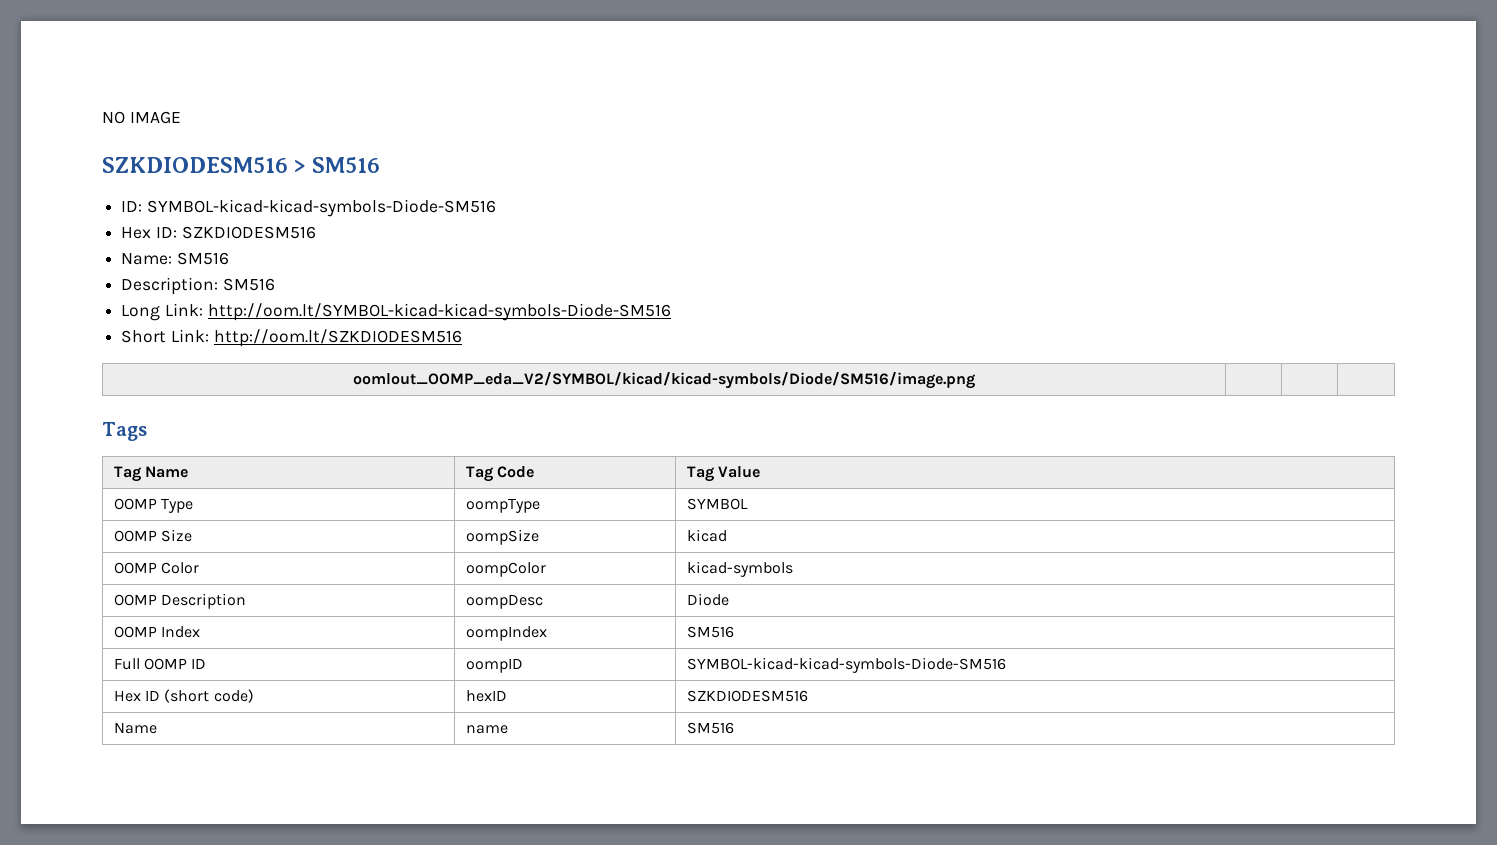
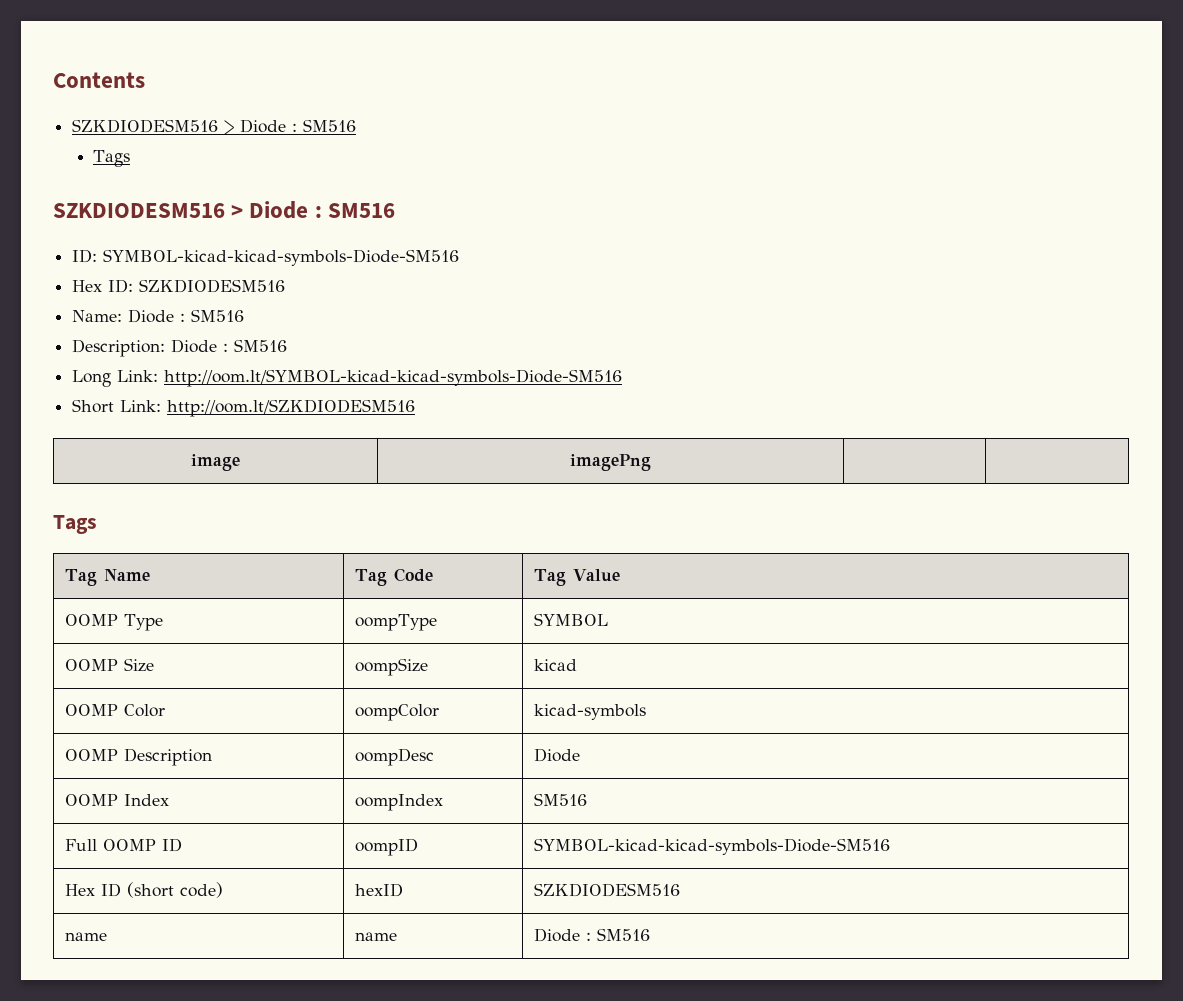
- NO IMAGE
- SZKDIODESM516 > SM516
+ Contents
+ SZKDIODESM516 > Diode : SM516
+ Tags
+ SZKDIODESM516 > Diode : SM516
- Name: SM516
+ Name: Diode : SM516
- Description: SM516
+ Description: Diode : SM516
- oomlout_OOMP_eda_V2/SYMBOL/kicad/kicad-symbols/Diode/SM516/image.png | | |
+ image | imagePng | |
- Name | name | SM516
+ name | name | Diode : SM516

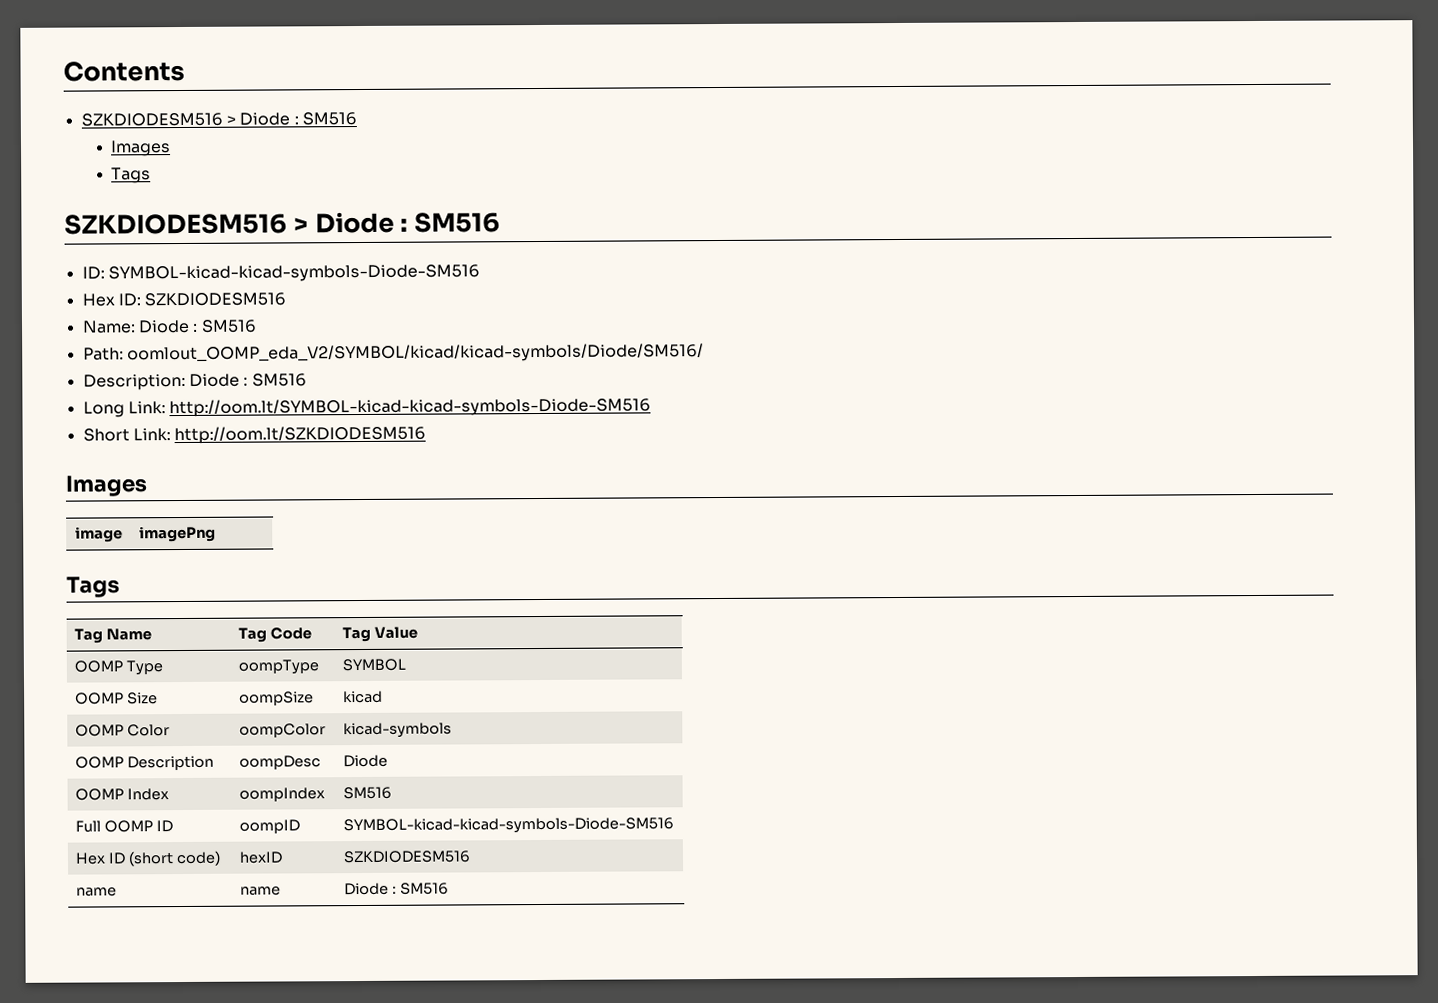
  Contents
  SZKDIODESM516 > Diode : SM516
+ Images
+ Path: oomlout_OOMP_eda_V2/SYMBOL/kicad/kicad-symbols/Diode/SM516/
  Short Link: http://oom.lt/SZKDIODESM516
+ Images

